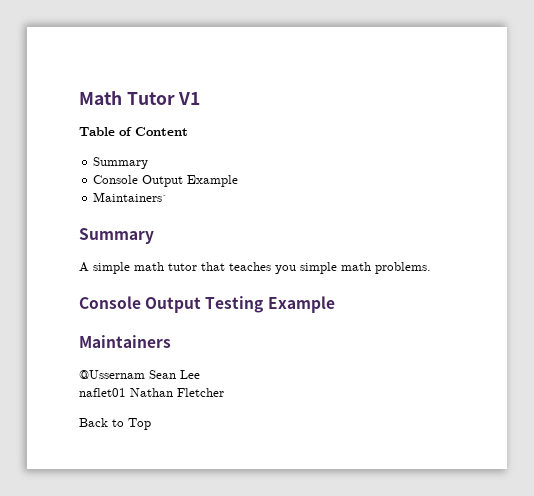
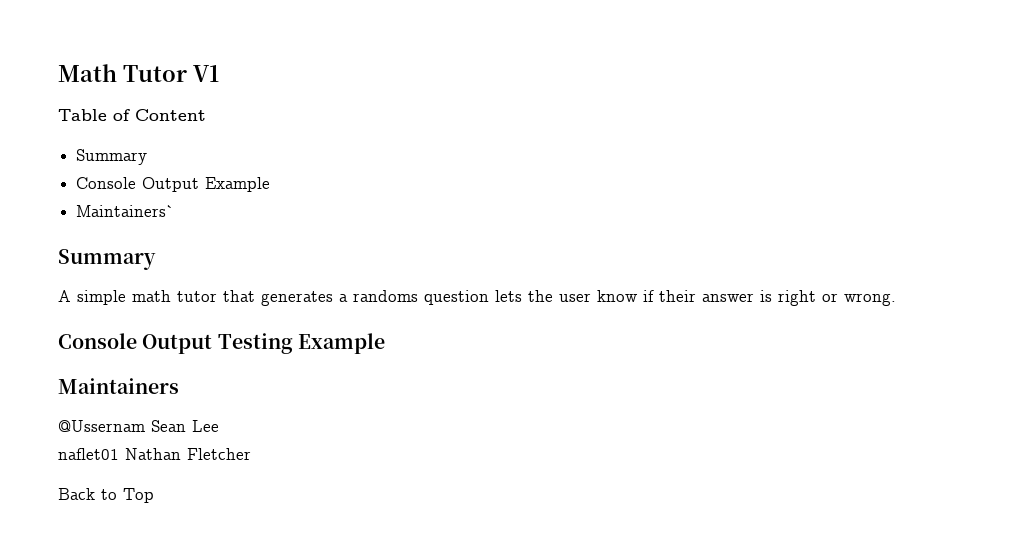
- A simple math tutor that teaches you simple math problems.
+ A simple math tutor that generates a randoms question lets the user know if their answer is right or wrong.

